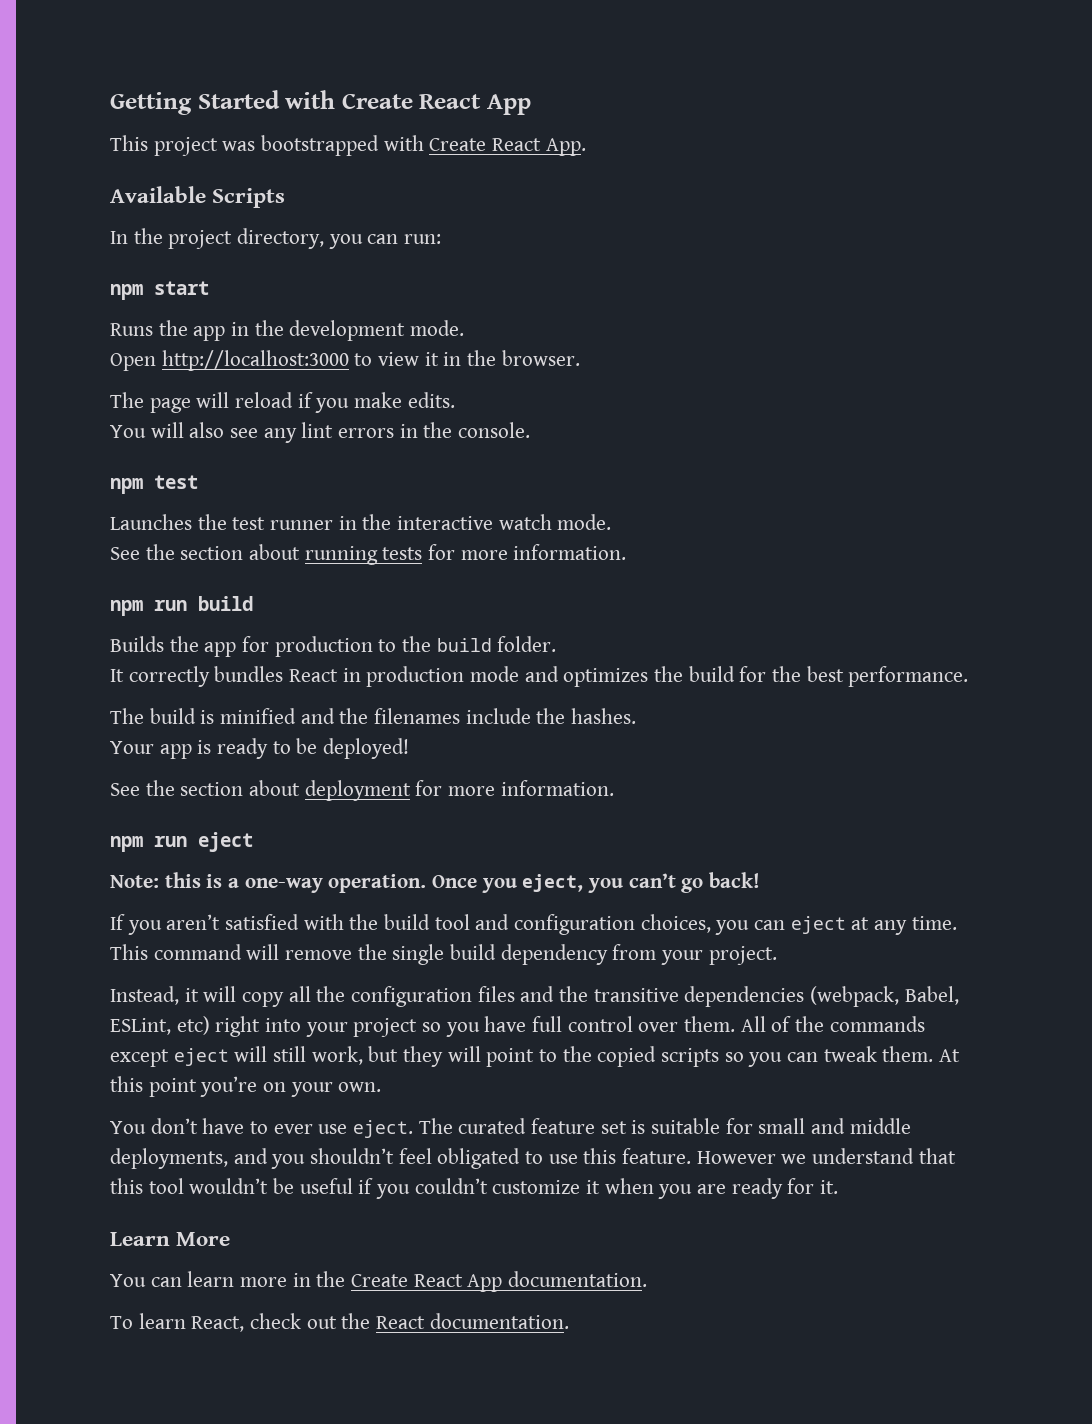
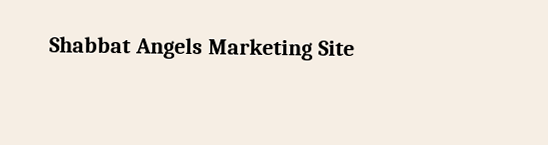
- Getting Started with Create React App
- This project was bootstrapped with Create React App.
- Available Scripts
- In the project directory, you can run:
- npm start
- Runs the app in the development mode.
- Open http://localhost:3000 to view it in the browser.
- The page will reload if you make edits.
- You will also see any lint errors in the console.
- npm test
- Launches the test runner in the interactive watch mode.
- See the section about running tests for more information.
- npm run build
- Builds the app for production to the build folder.
- It correctly bundles React in production mode and optimizes the build for the best performance.
- The build is minified and the filenames include the hashes.
- Your app is ready to be deployed!
- See the section about deployment for more information.
- npm run eject
- Note: this is a one-way operation. Once you eject, you can’t go back!
- If you aren’t satisfied with the build tool and configuration choices, you can eject at any time. This command will remove the single build dependency from your project.
- Instead, it will copy all the configuration files and the transitive dependencies (webpack, Babel, ESLint, etc) right into your project so you have full control over them. All of the commands except eject will still work, but they will point to the copied scripts so you can tweak them. At this point you’re on your own.
- You don’t have to ever use eject. The curated feature set is suitable for small and middle deployments, and you shouldn’t feel obligated to use this feature. However we understand that this tool wouldn’t be useful if you couldn’t customize it when you are ready for it.
- Learn More
- You can learn more in the Create React App documentation.
- To learn React, check out the React documentation.
+ Shabbat Angels Marketing Site

